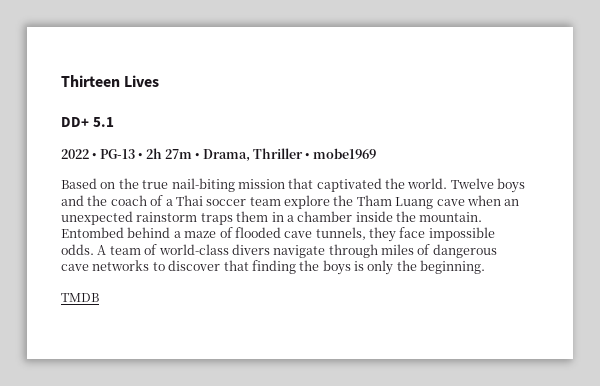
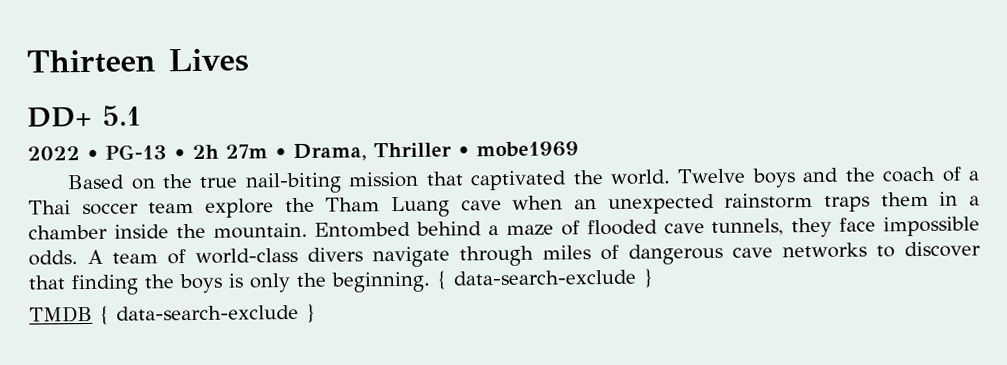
- A team of world-class divers navigate through miles of dangerous cave networks to discover that finding the boys is only the beginning.
- TMDB
+ A team of world-class divers navigate through miles of dangerous cave networks to discover that finding the boys is only the beginning. { data-search-exclude }
+ TMDB { data-search-exclude }

